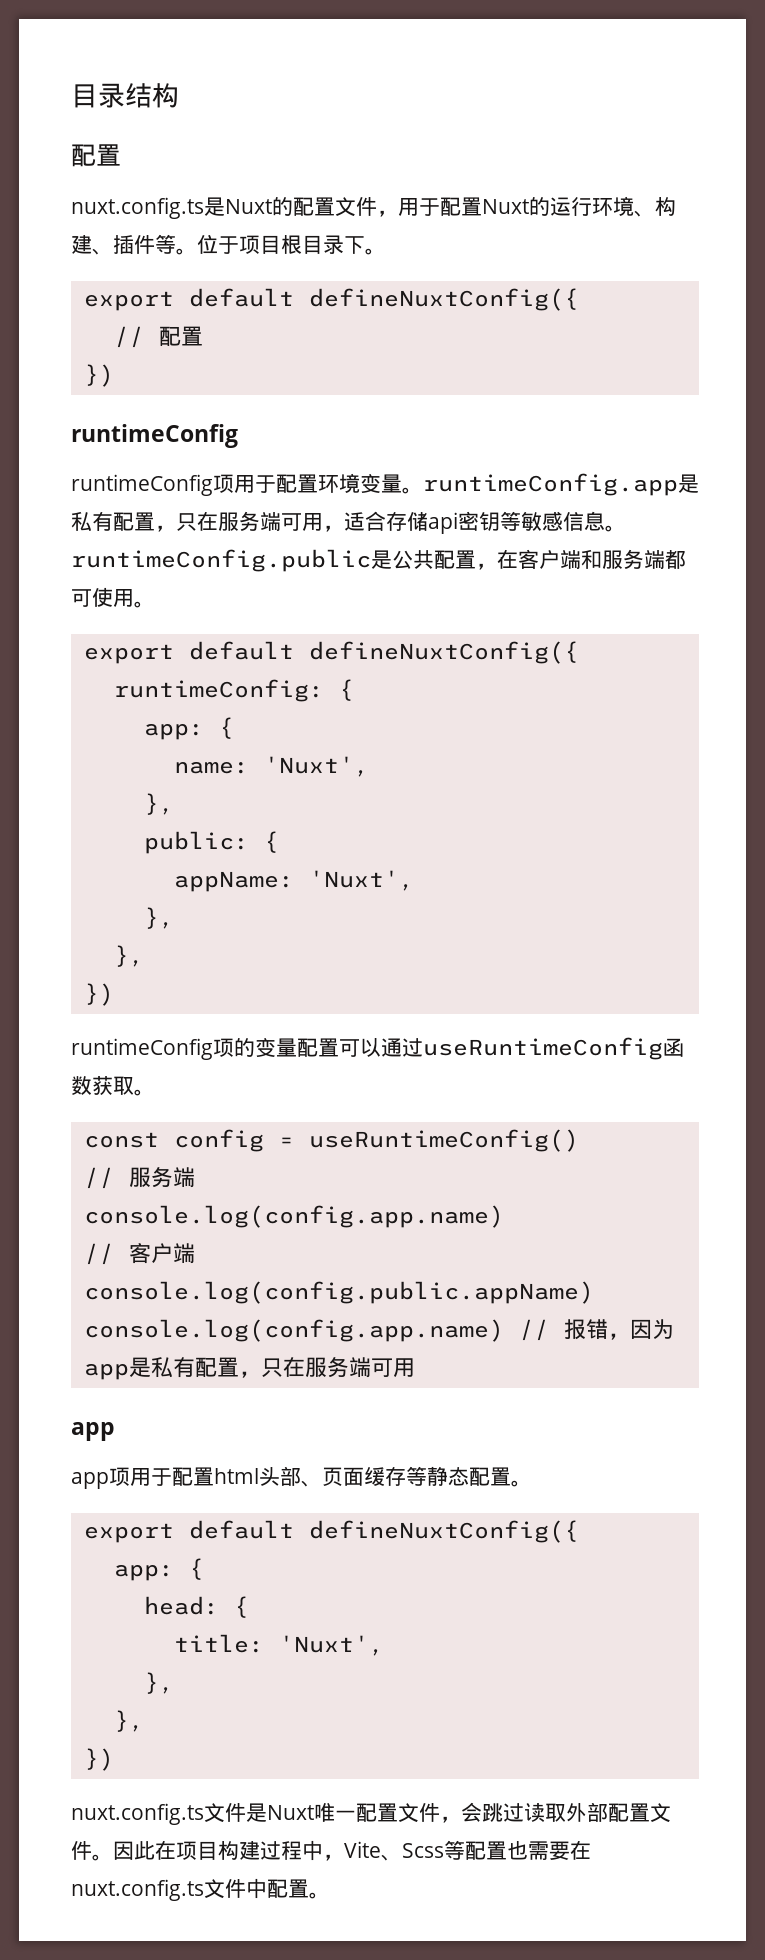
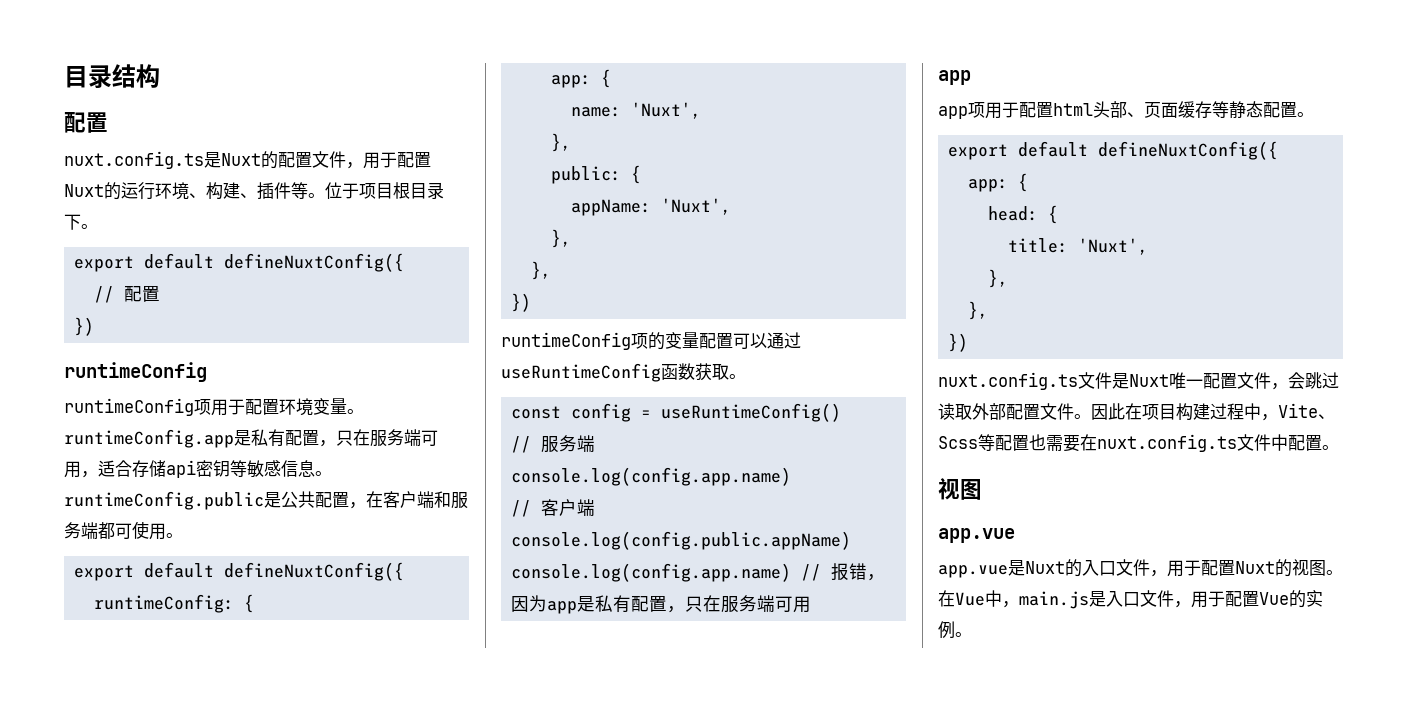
  因此在项目构建过程中，Vite、Scss等配置也需要在nuxt.config.ts文件中配置。
+ 视图
+ app.vue
+ app.vue是Nuxt的入口文件，用于配置Nuxt的视图。在Vue中，main.js是入口文件，用于配置Vue的实例。

